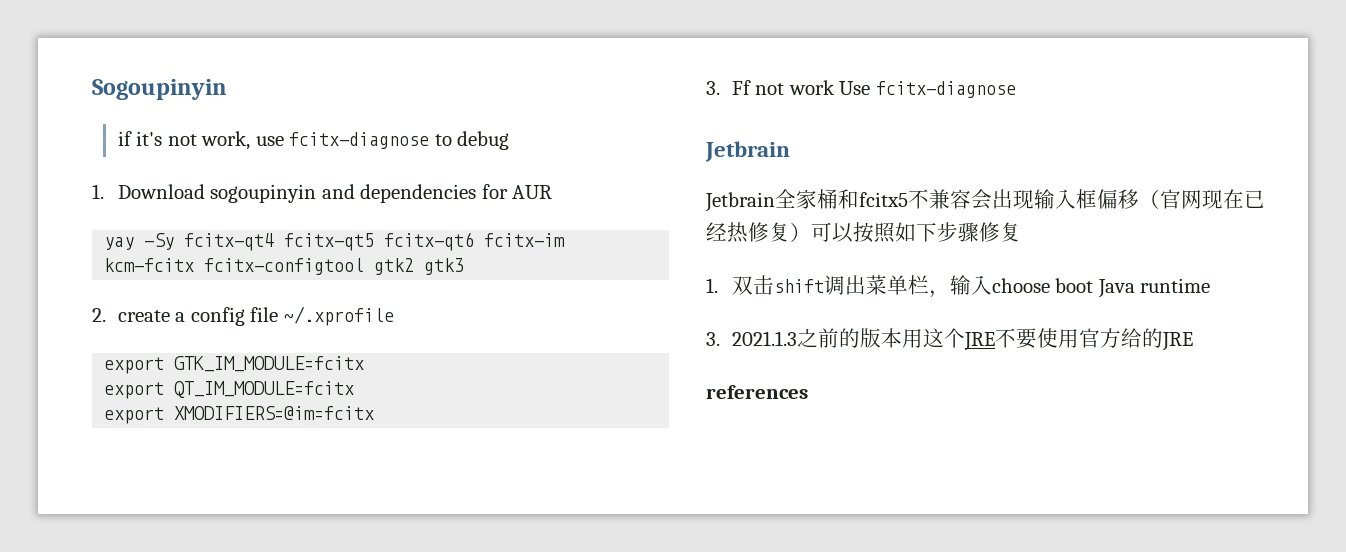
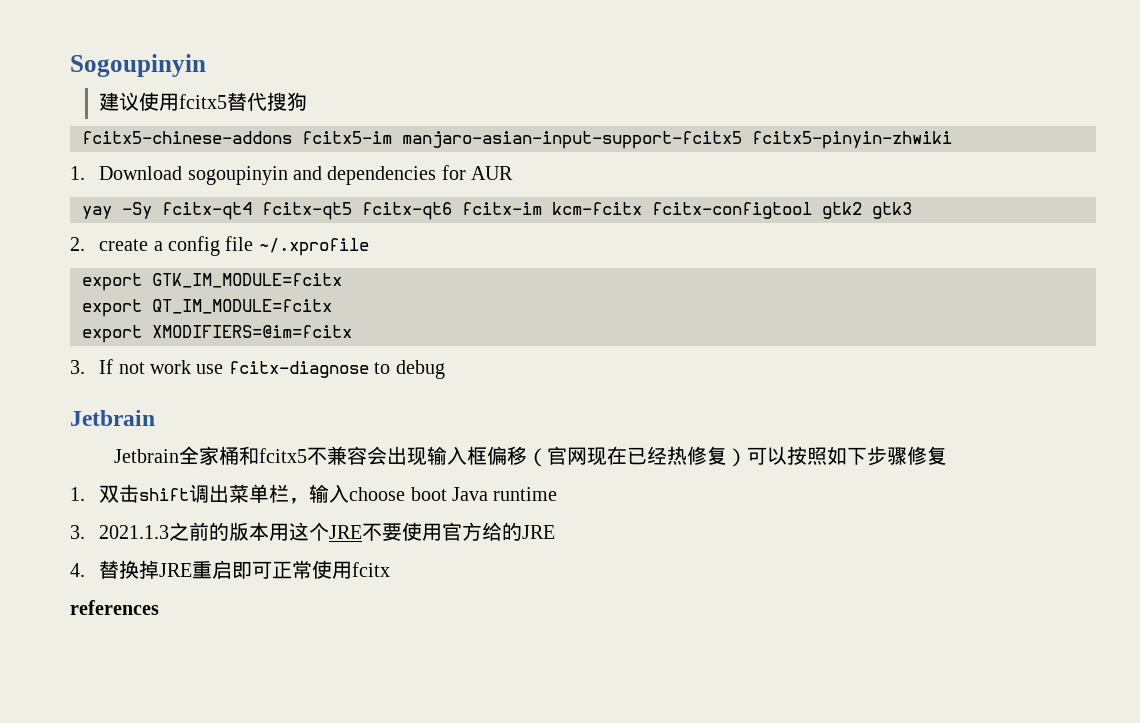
- if it's not work, use fcitx-diagnose to debug
+ 建议使用fcitx5替代搜狗
+ fcitx5-chinese-addons fcitx5-im manjaro-asian-input-support-fcitx5 fcitx5-pinyin-zhwiki
- 3. Ff not work Use fcitx-diagnose
+ 3. If not work use fcitx-diagnose to debug
+ 4.替换掉JRE重启即可正常使用fcitx

